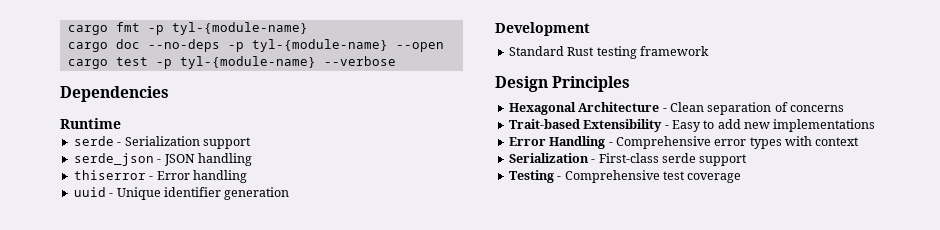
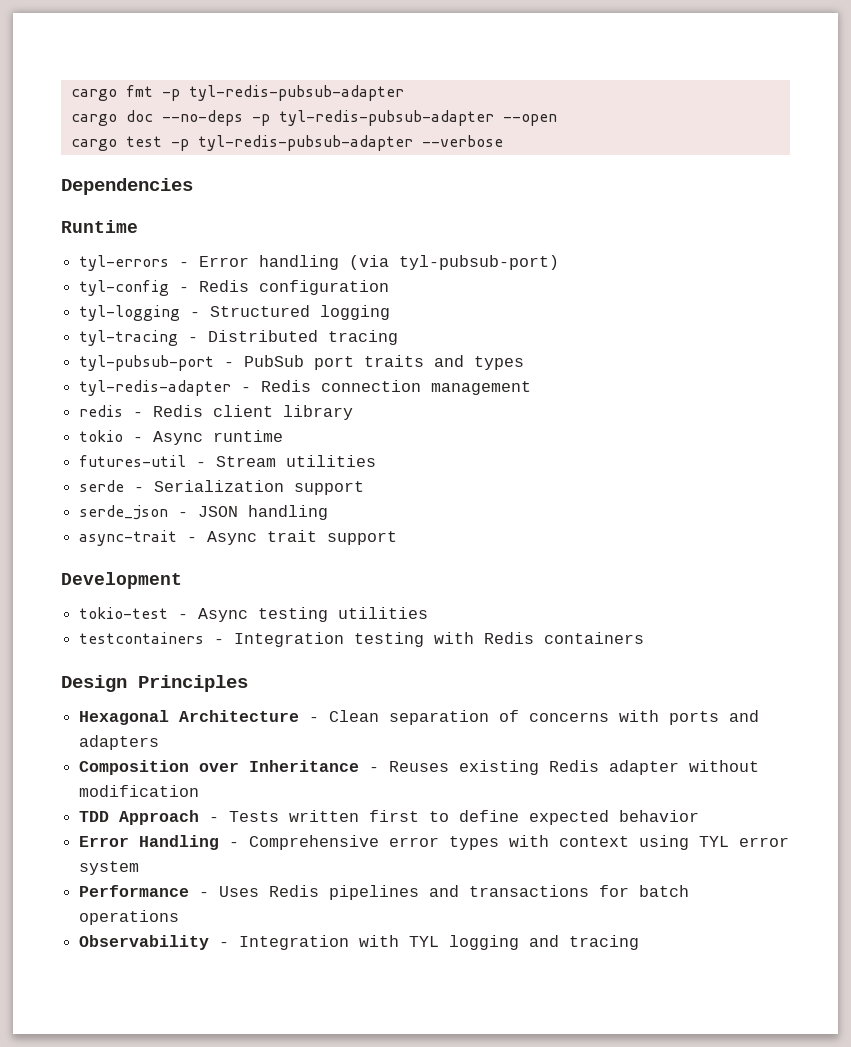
- cargo fmt -p tyl-{module-name}
+ cargo fmt -p tyl-redis-pubsub-adapter
- cargo doc --no-deps -p tyl-{module-name} --open
+ cargo doc --no-deps -p tyl-redis-pubsub-adapter --open
- cargo test -p tyl-{module-name} --verbose
+ cargo test -p tyl-redis-pubsub-adapter --verbose
+ tyl-errors - Error handling (via tyl-pubsub-port)
+ tyl-config - Redis configuration
+ tyl-logging - Structured logging
+ tyl-tracing - Distributed tracing
+ tyl-pubsub-port - PubSub port traits and types
+ tyl-redis-adapter - Redis connection management
+ redis - Redis client library
+ tokio - Async runtime
+ futures-util - Stream utilities
- thiserror - Error handling
- uuid - Unique identifier generation
+ async-trait - Async trait support
  Development
- Standard Rust testing framework
+ tokio-test - Async testing utilities
+ testcontainers - Integration testing with Redis containers
- Hexagonal Architecture - Clean separation of concerns
- Trait-based Extensibility - Easy to add new implementations
+ Hexagonal Architecture - Clean separation of concerns with ports and adapters
+ Composition over Inheritance - Reuses existing Redis adapter without modification
+ TDD Approach - Tests written first to define expected behavior
- Error Handling - Comprehensive error types with context
- Serialization - First-class serde support
- Testing - Comprehensive test coverage
+ Error Handling - Comprehensive error types with context using TYL error system
+ Performance - Uses Redis pipelines and transactions for batch operations
+ Observability - Integration with TYL logging and tracing

